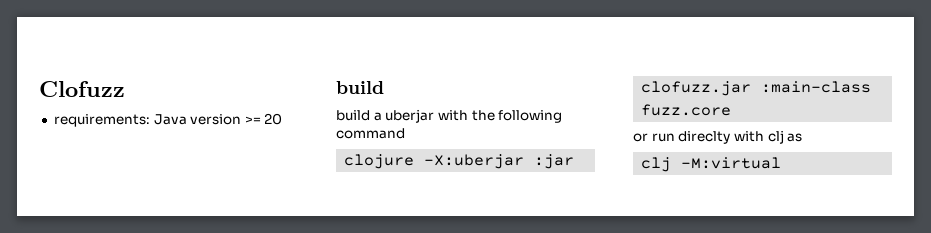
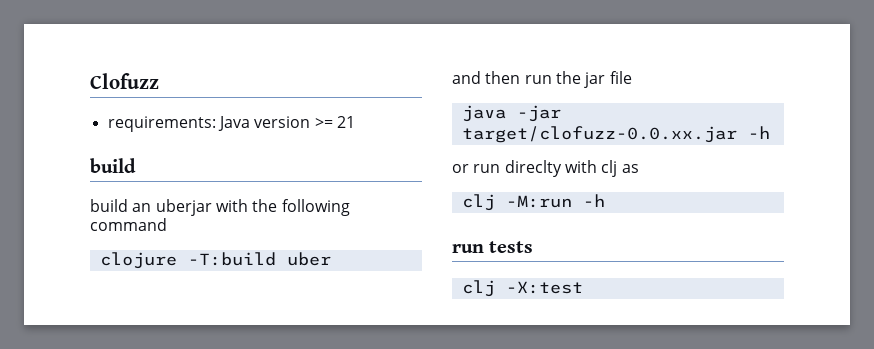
- requirements: Java version >= 20
+ requirements: Java version >= 21
- build a uberjar with the following command
+ build an uberjar with the following command
- clojure -X:uberjar :jar clofuzz.jar :main-class fuzz.core
+ clojure -T:build uber
+ and then run the jar file
+ java -jar target/clofuzz-0.0.xx.jar -h
- clj -M:virtual
+ clj -M:run -h
+ run tests
+ clj -X:test

